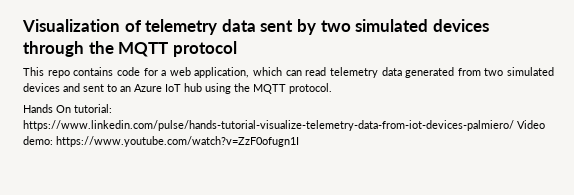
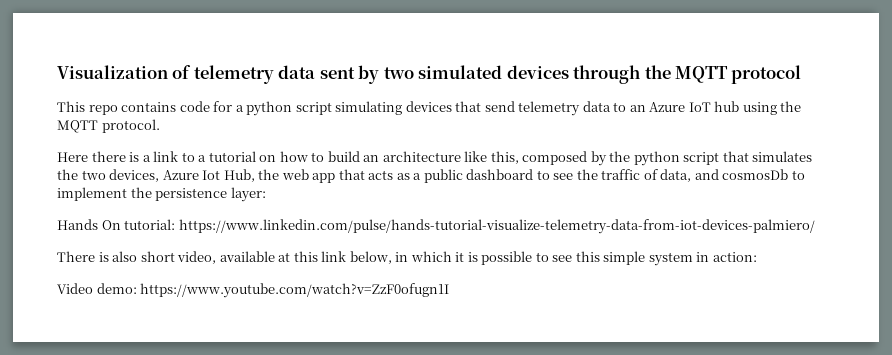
- This repo contains code for a web application, which can read telemetry data generated from two simulated devices and sent to an Azure IoT hub using the MQTT protocol.
+ This repo contains code for a python script simulating devices that send telemetry data to an Azure IoT hub using the MQTT protocol.
- Hands On tutorial: https://www.linkedin.com/pulse/hands-tutorial-visualize-telemetry-data-from-iot-devices-palmiero/ Video demo: https://www.youtube.com/watch?v=ZzF0ofugn1I
+ Here there is a link to a tutorial on how to build an architecture like this, composed by the python script that simulates the two devices, Azure Iot Hub, the web app that acts as a public dashboard to see the traffic of data, and cosmosDb to implement the persistence layer:
+ Hands On tutorial: https://www.linkedin.com/pulse/hands-tutorial-visualize-telemetry-data-from-iot-devices-palmiero/
+ There is also short video, available at this link below, in which it is possible to see this simple system in action:
+ Video demo: https://www.youtube.com/watch?v=ZzF0ofugn1I

